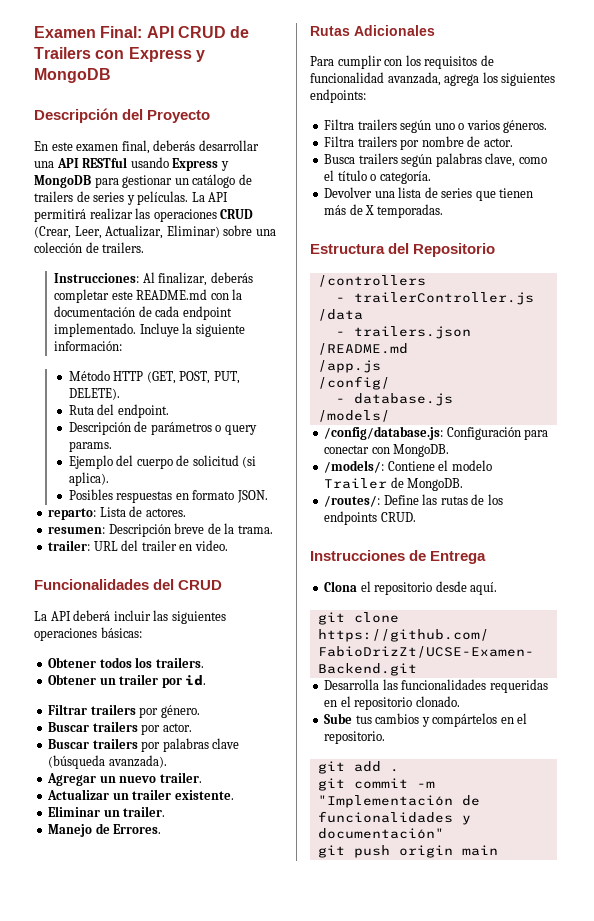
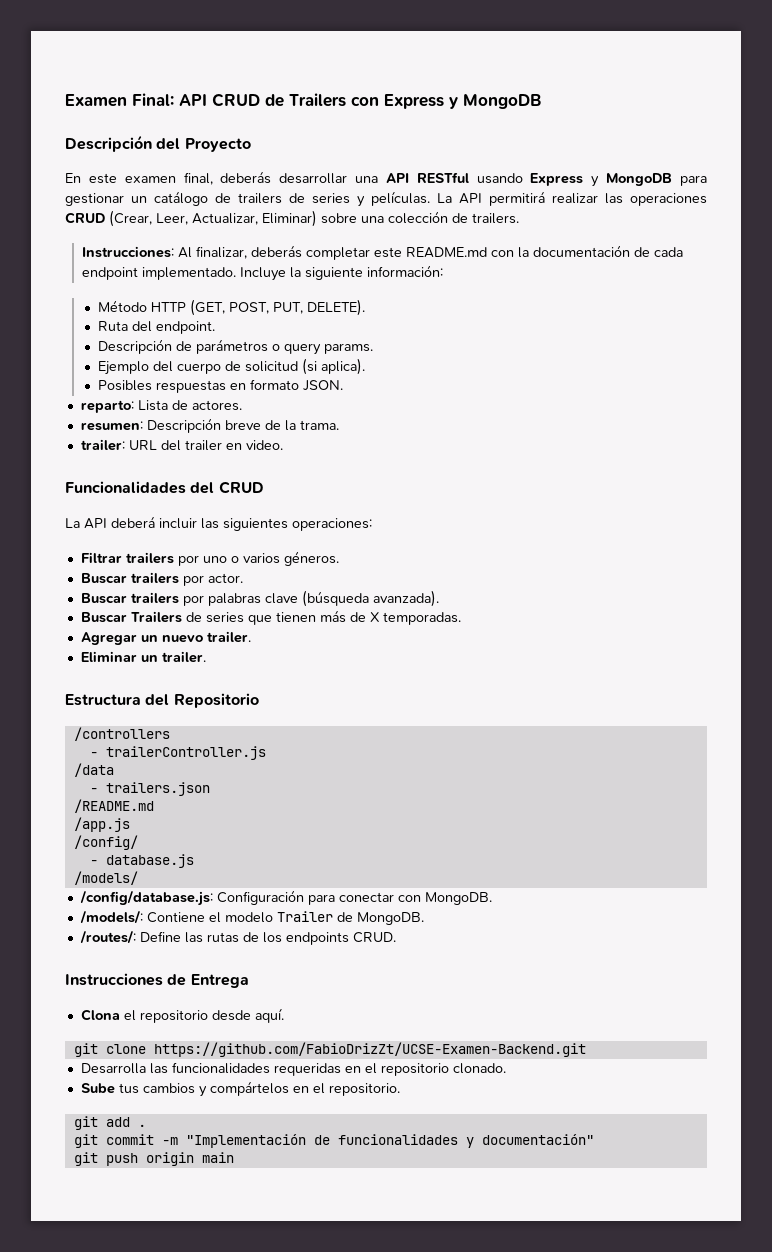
- La API deberá incluir las siguientes operaciones básicas:
- Obtener todos los trailers.
- Obtener un trailer por id.
+ La API deberá incluir las siguientes operaciones:
- Filtrar trailers por género.
+ Filtrar trailers por uno o varios géneros.
- Agregar un nuevo trailer.
- Actualizar un trailer existente.
- Eliminar un trailer.
- Manejo de Errores.
- Rutas Adicionales
- Para cumplir con los requisitos de funcionalidad avanzada, agrega los siguientes endpoints:
- Filtra trailers según uno o varios géneros.
- Filtra trailers por nombre de actor.
- Busca trailers según palabras clave, como el título o categoría.
- Devolver una lista de series que tienen más de X temporadas.
+ Buscar Trailers de series que tienen más de X temporadas.
+ Agregar un nuevo trailer.
+ Eliminar un trailer.

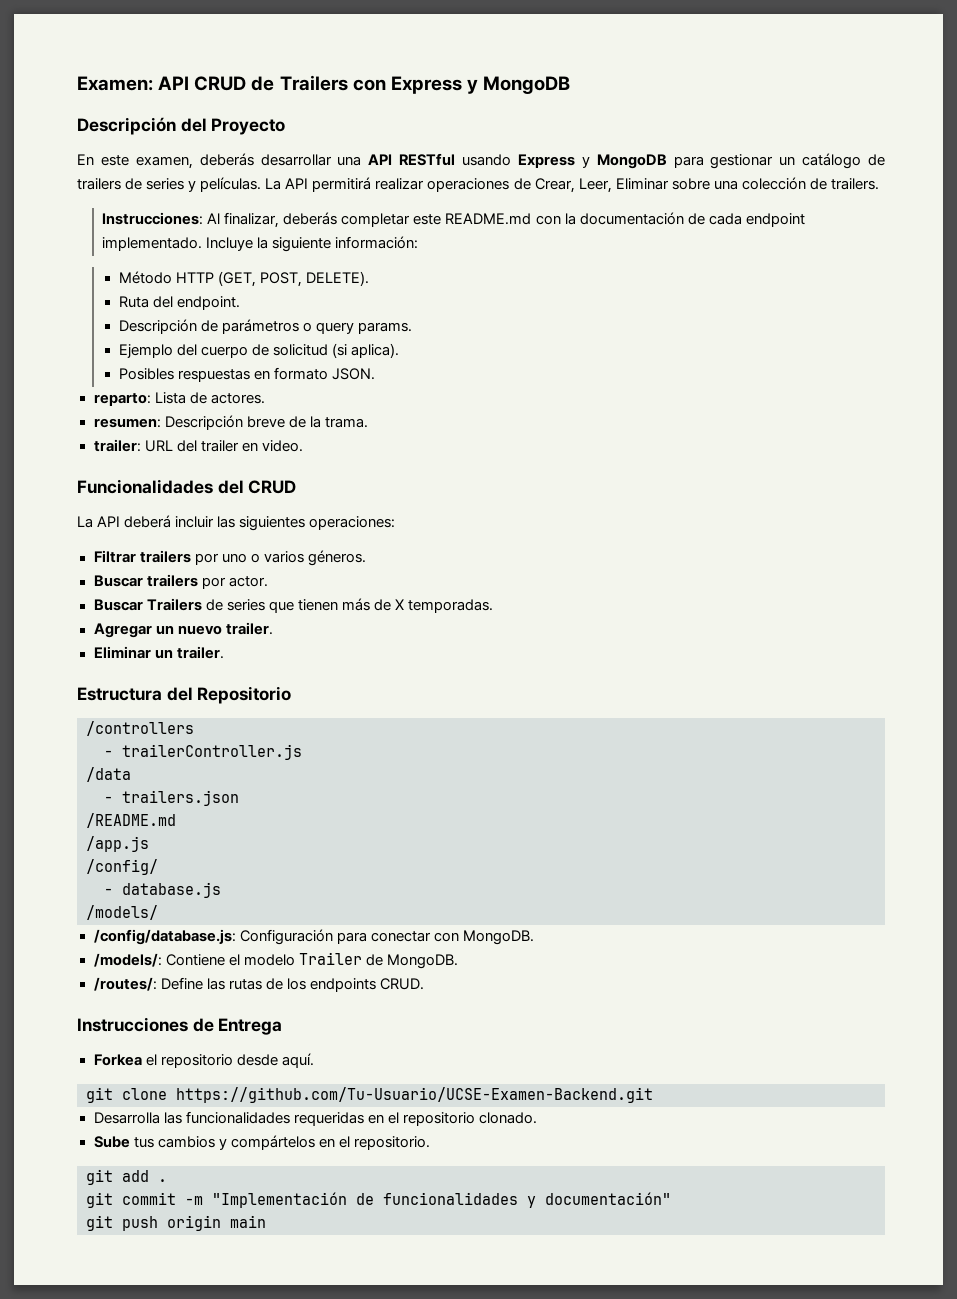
- Examen Final: API CRUD de Trailers con Express y MongoDB
+ Examen: API CRUD de Trailers con Express y MongoDB
- En este examen final, deberás desarrollar una API RESTful usando Express y MongoDB para gestionar un catálogo de trailers de series y películas.
+ En este examen, deberás desarrollar una API RESTful usando Express y MongoDB para gestionar un catálogo de trailers de series y películas.
- La API permitirá realizar las operaciones CRUD (Crear, Leer, Actualizar, Eliminar) sobre una colección de trailers.
+ La API permitirá realizar operaciones de Crear, Leer, Eliminar sobre una colección de trailers.
- Método HTTP (GET, POST, PUT, DELETE).
+ Método HTTP (GET, POST, DELETE).
- Buscar trailers por palabras clave (búsqueda avanzada).
- Clona el repositorio desde aquí.
+ Forkea el repositorio desde aquí.
- git clone https://github.com/FabioDrizZt/UCSE-Examen-Backend.git
+ git clone https://github.com/Tu-Usuario/UCSE-Examen-Backend.git

